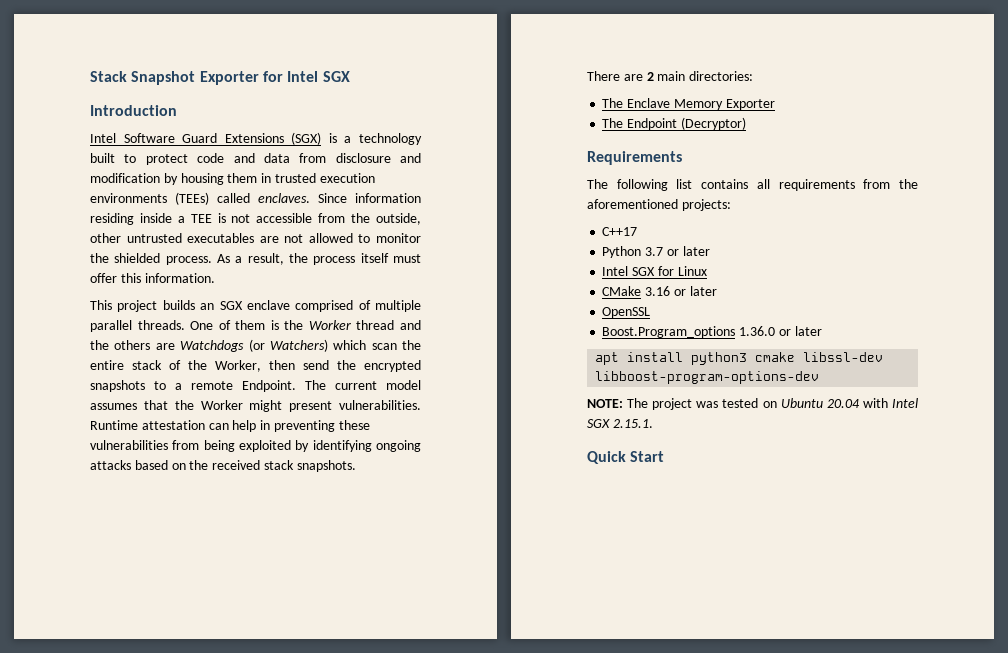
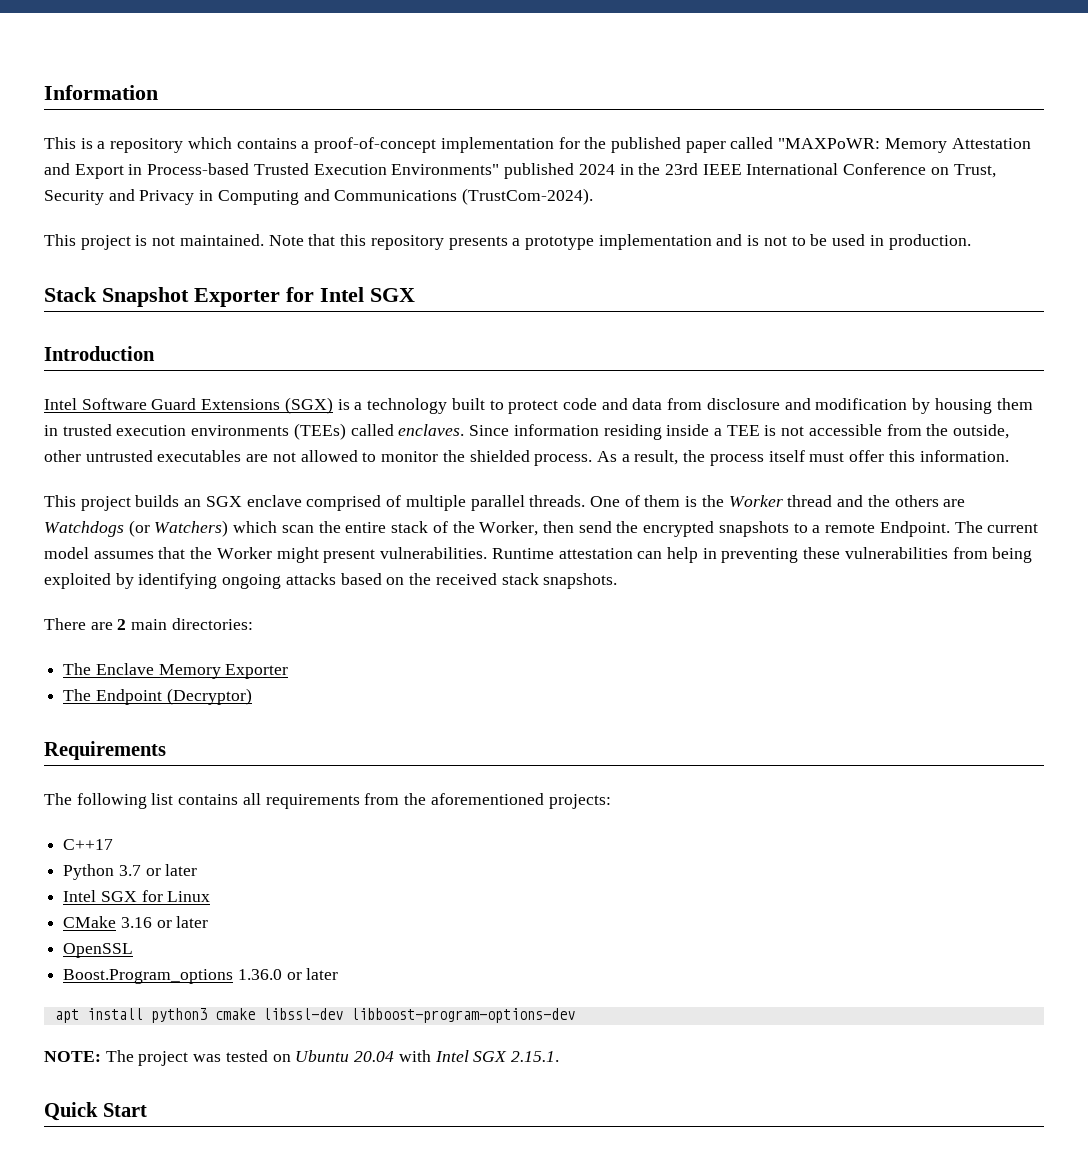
+ Information
+ This is a repository which contains a proof-of-concept implementation for the published paper called "MAXPoWR: Memory Attestation and Export in Process-based Trusted Execution Environments" published 2024 in the 23rd IEEE International Conference on Trust, Security and Privacy in Computing and Communications (TrustCom-2024).
+ This project is not maintained. Note that this repository presents a prototype implementation and is not to be used in production.

